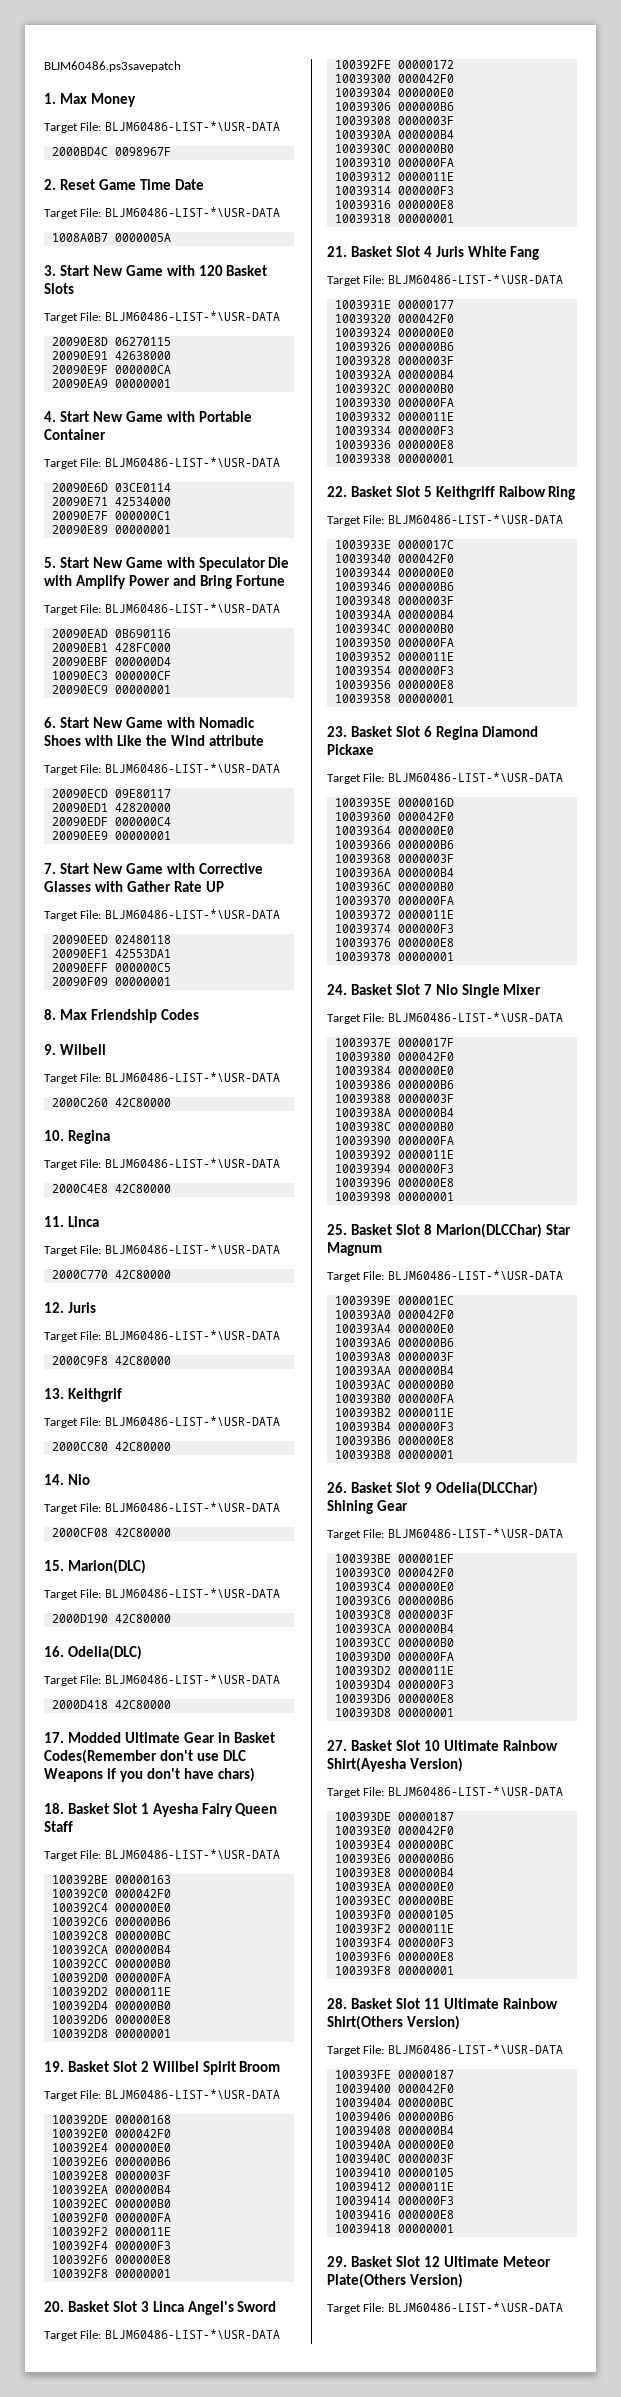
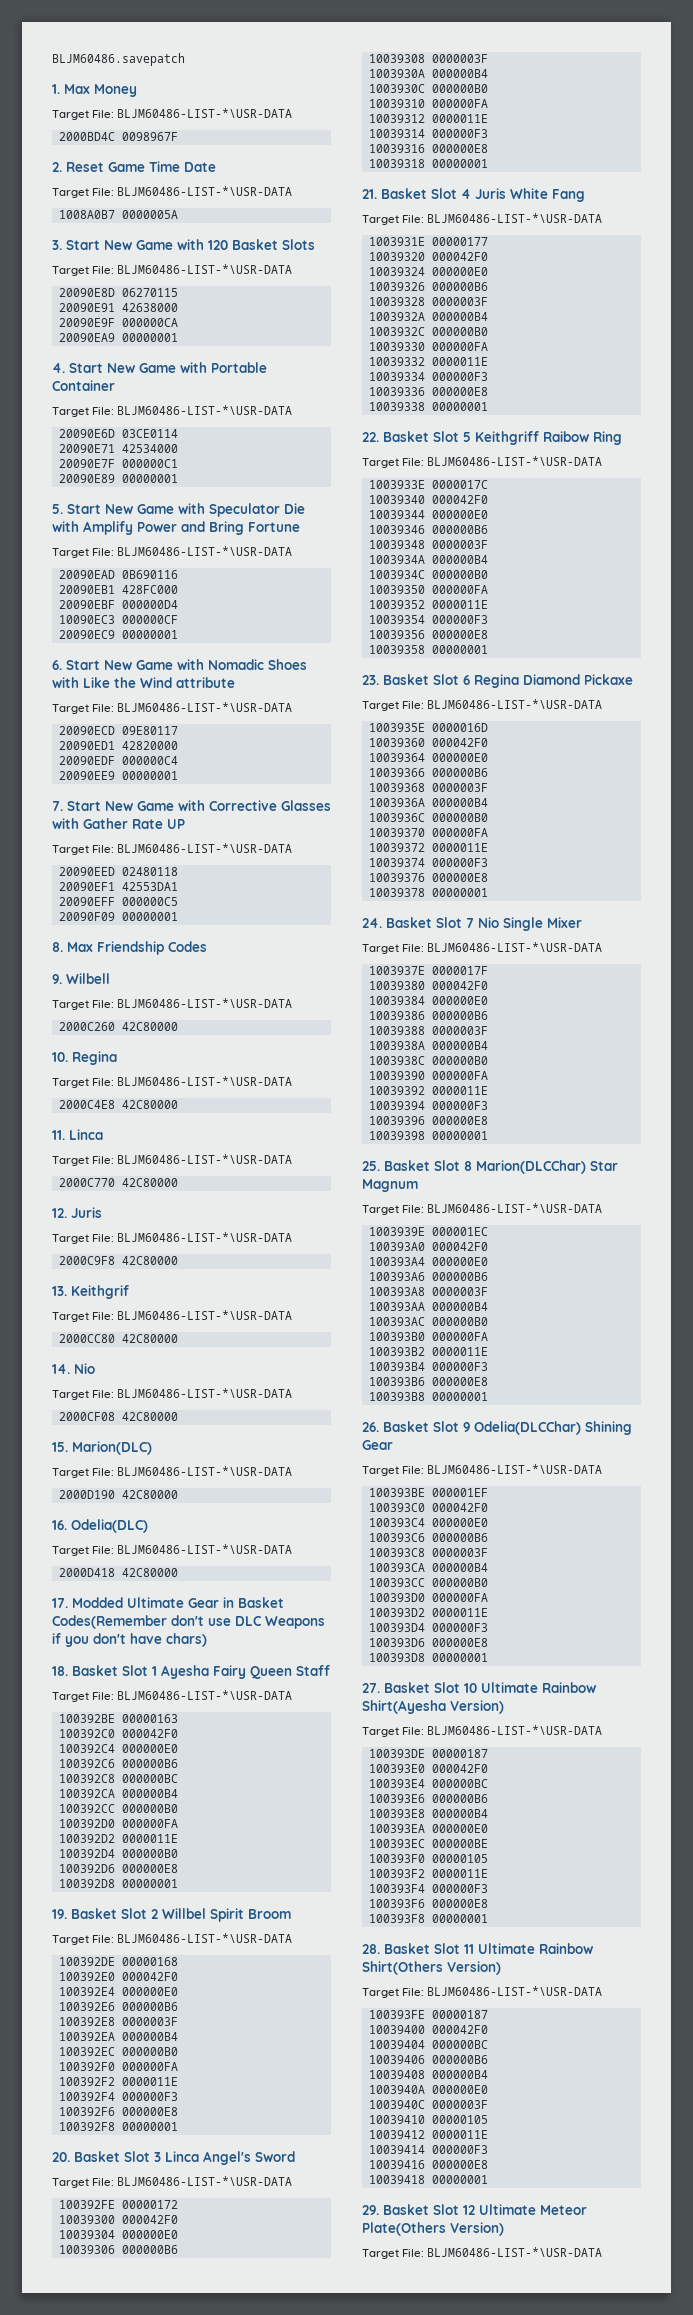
- BLJM60486.ps3savepatch
+ BLJM60486.savepatch

